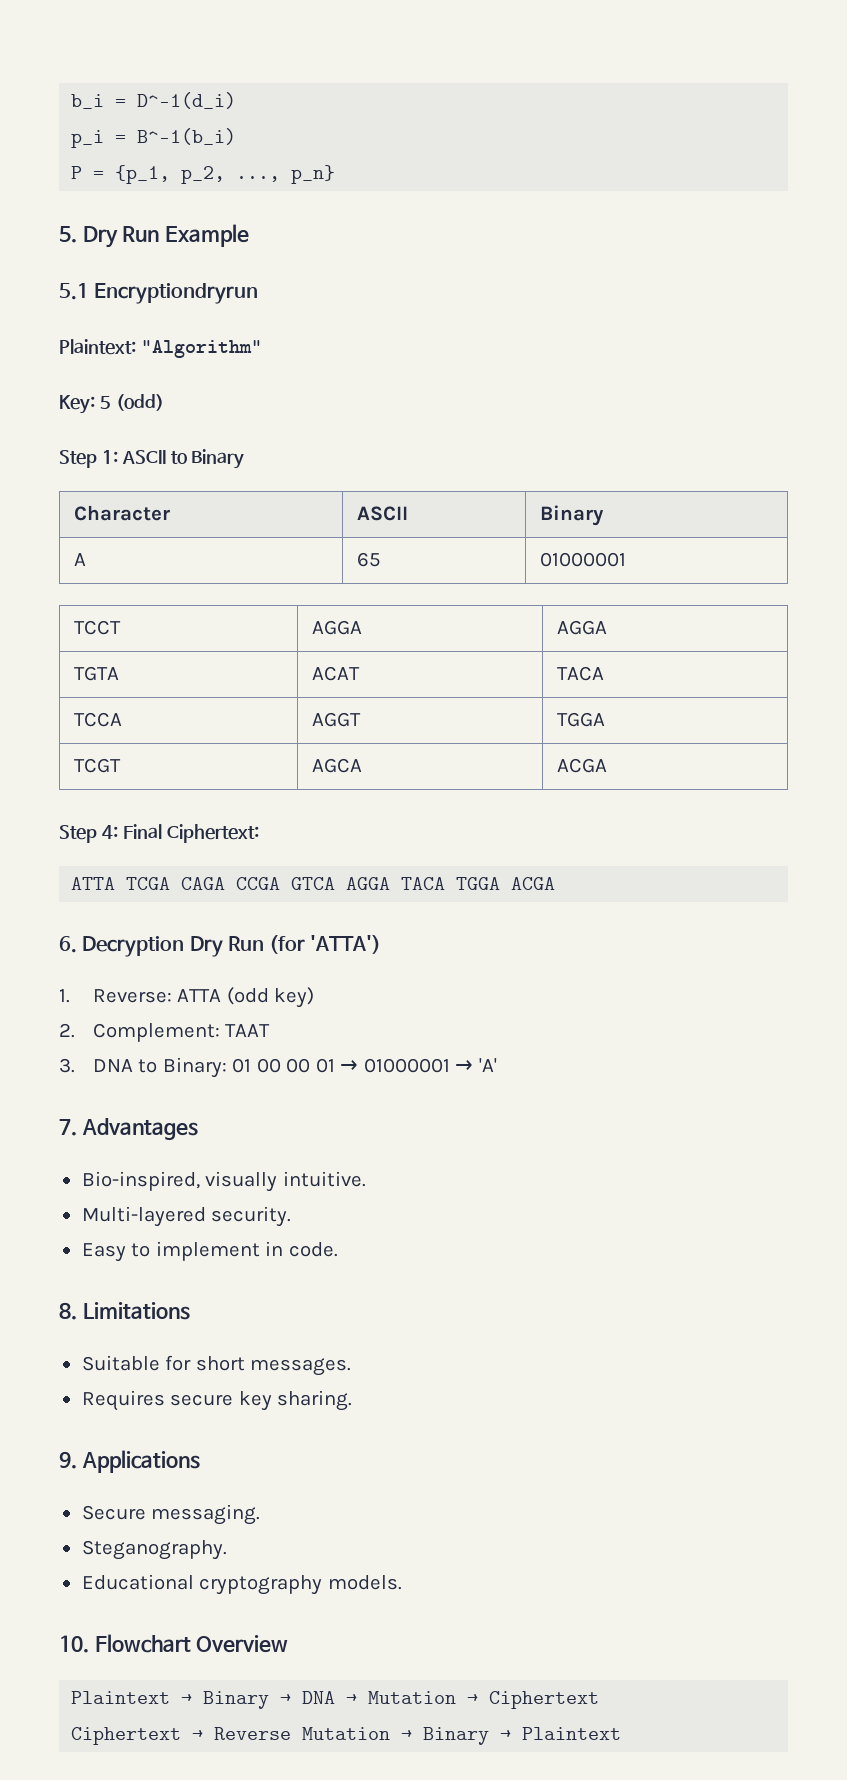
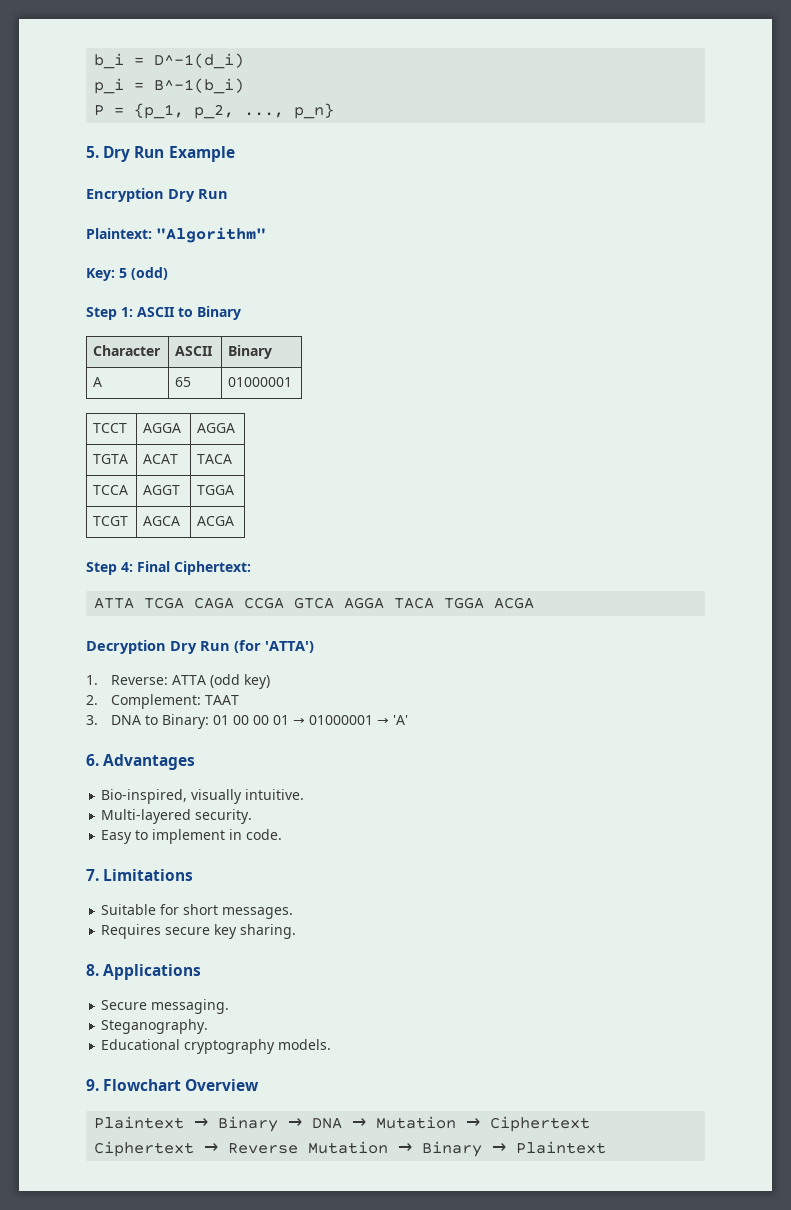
- 5.1 Encryptiondryrun
+ Encryption Dry Run
- 6. Decryption Dry Run (for 'ATTA')
+ Decryption Dry Run (for 'ATTA')
- 7. Advantages
+ 6. Advantages
- 8. Limitations
+ 7. Limitations
- 9. Applications
+ 8. Applications
- 10. Flowchart Overview
+ 9. Flowchart Overview

